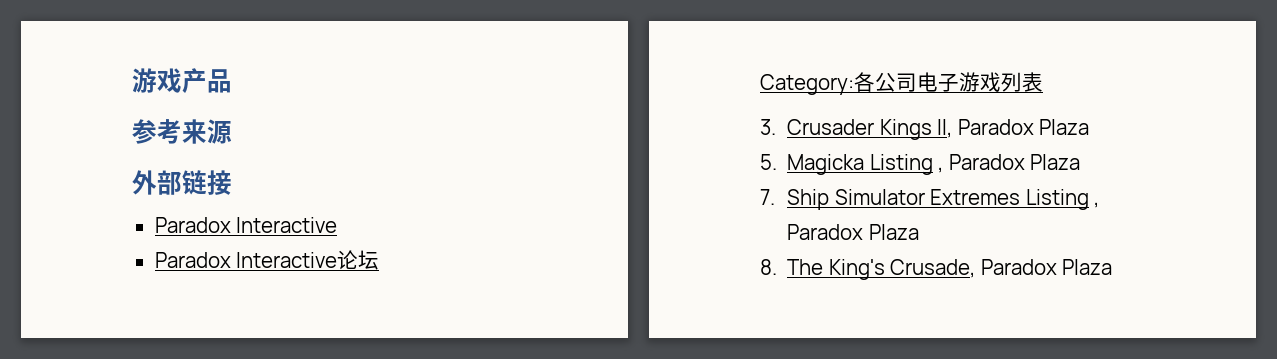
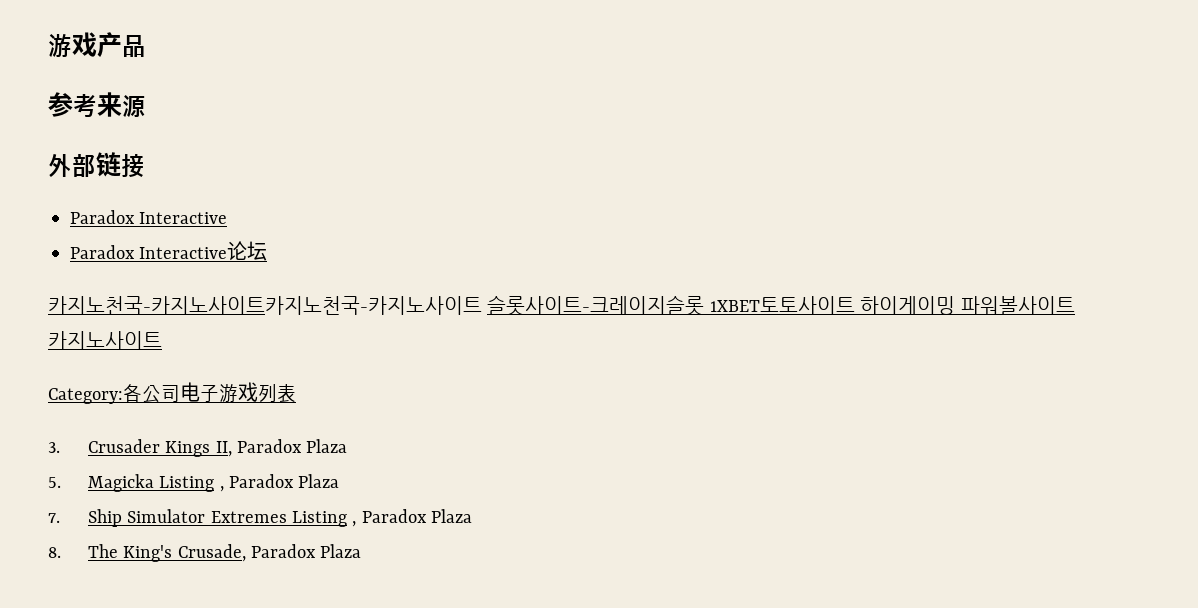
+ 카지노천국-카지노사이트카지노천국-카지노사이트 슬롯사이트-크레이지슬롯 1XBET토토사이트 하이게이밍 파워볼사이트 카지노사이트

